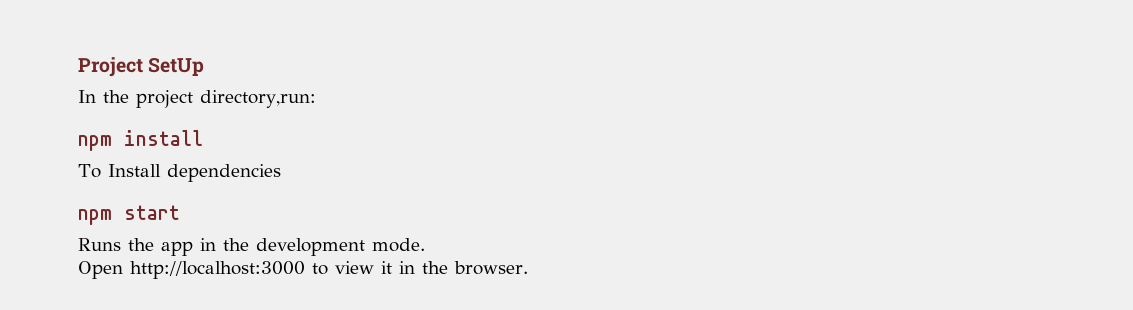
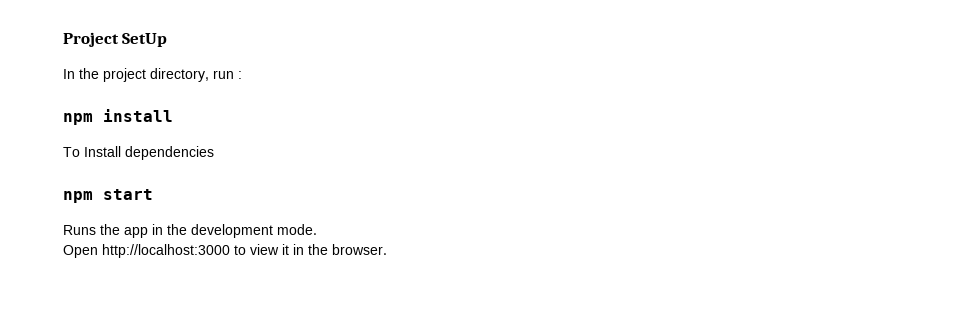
- In the project directory,run:
+ In the project directory, run :

